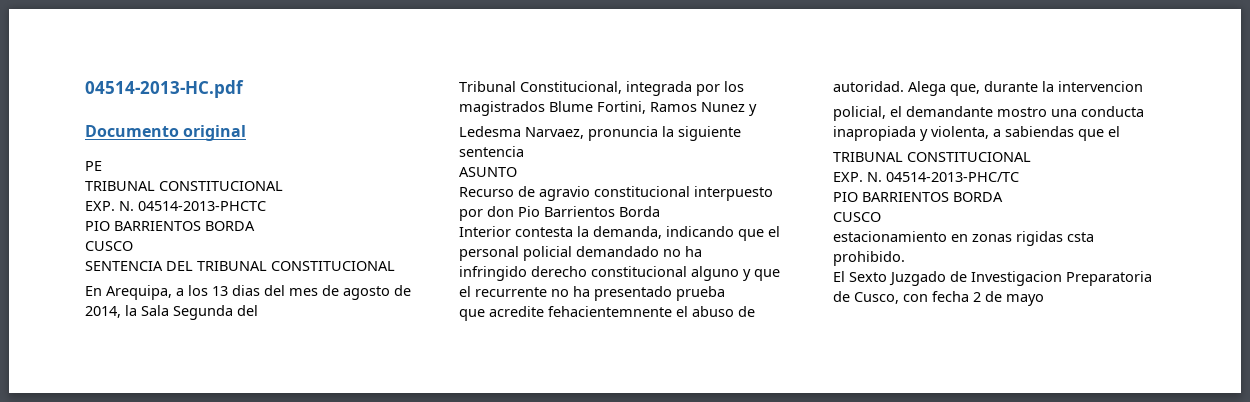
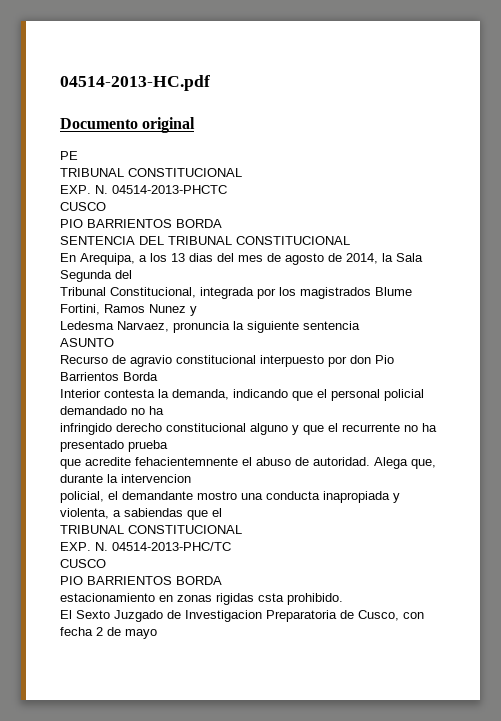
  EXP. N. 04514-2013-PHCTC
+ CUSCO
  PIO BARRIENTOS BORDA
- CUSCO
  EXP. N. 04514-2013-PHC/TC
+ CUSCO
  PIO BARRIENTOS BORDA
- CUSCO

